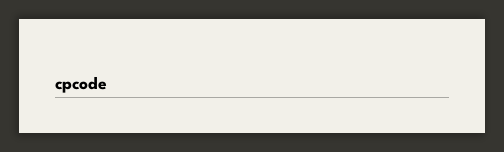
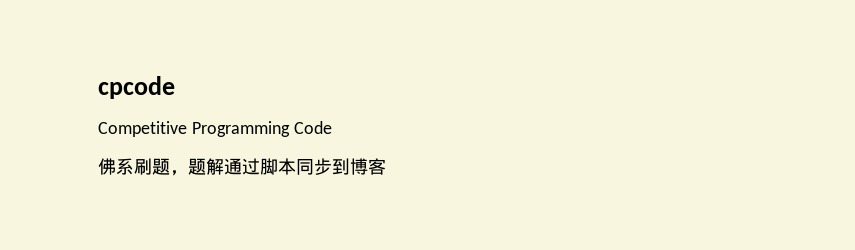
+ Competitive Programming Code
+ 佛系刷题，题解通过脚本同步到博客

